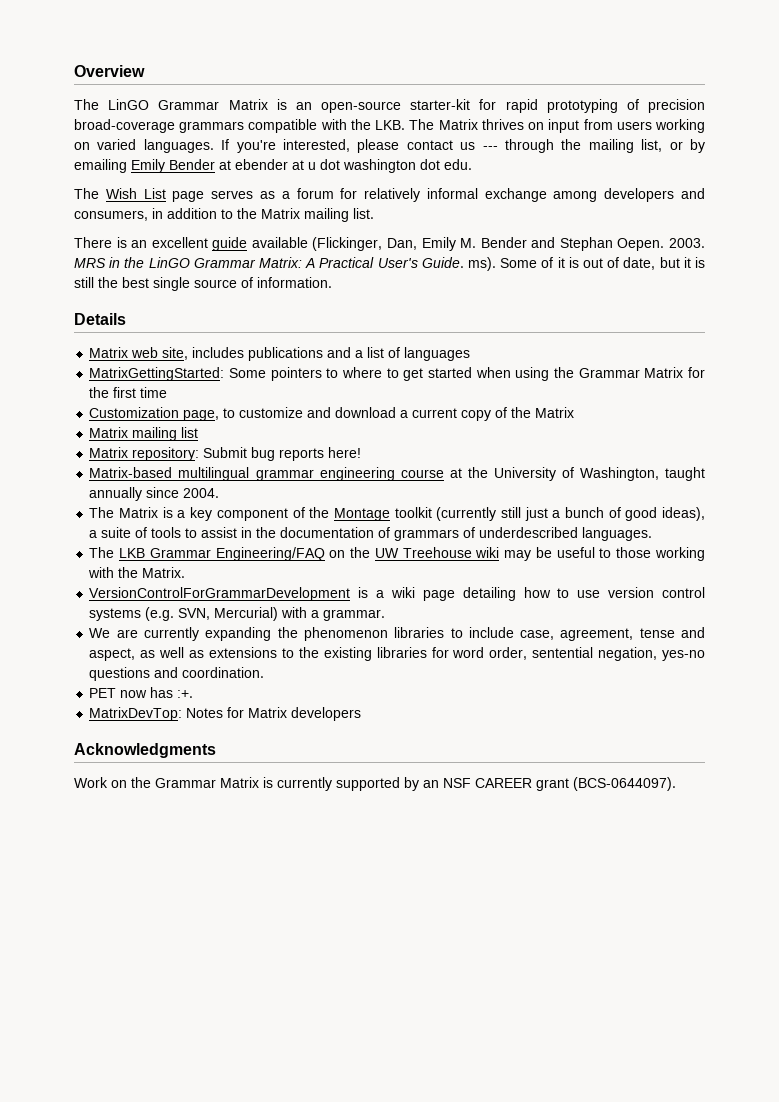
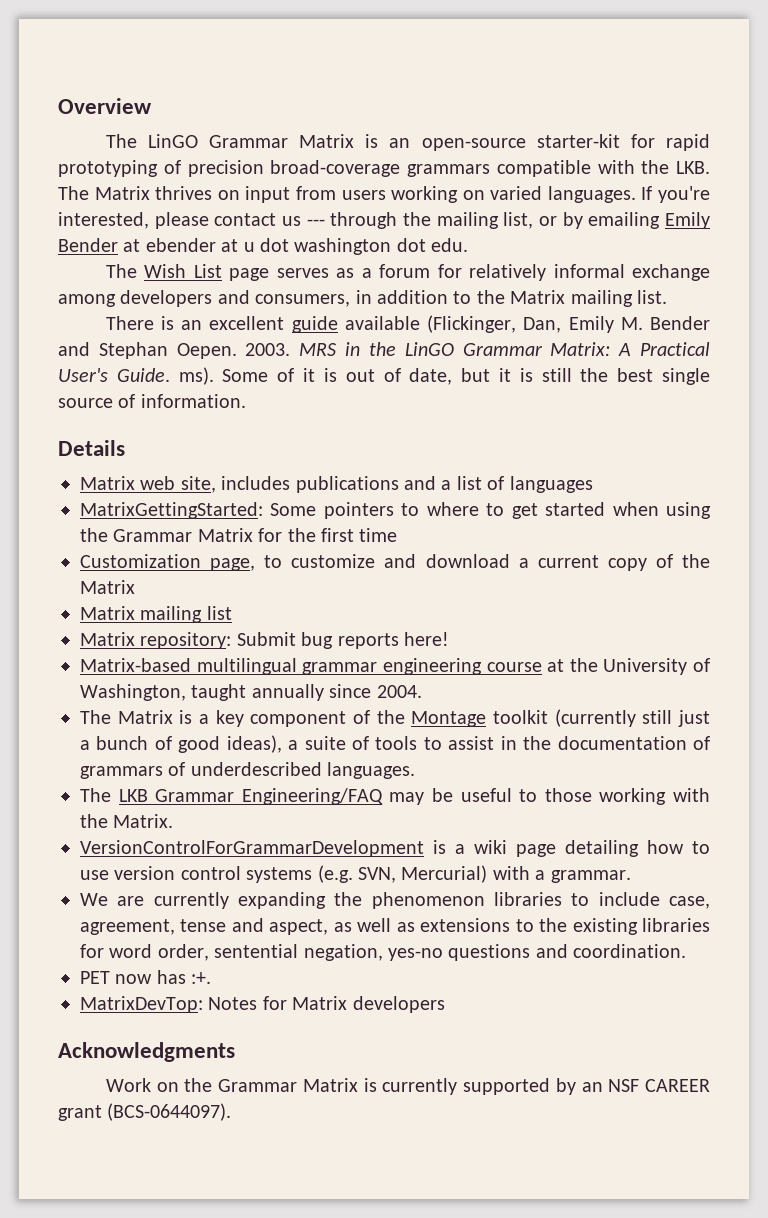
- The LKB Grammar Engineering/FAQ on the UW Treehouse wiki may be useful to those working with the Matrix.
+ The LKB Grammar Engineering/FAQ may be useful to those working with the Matrix.

